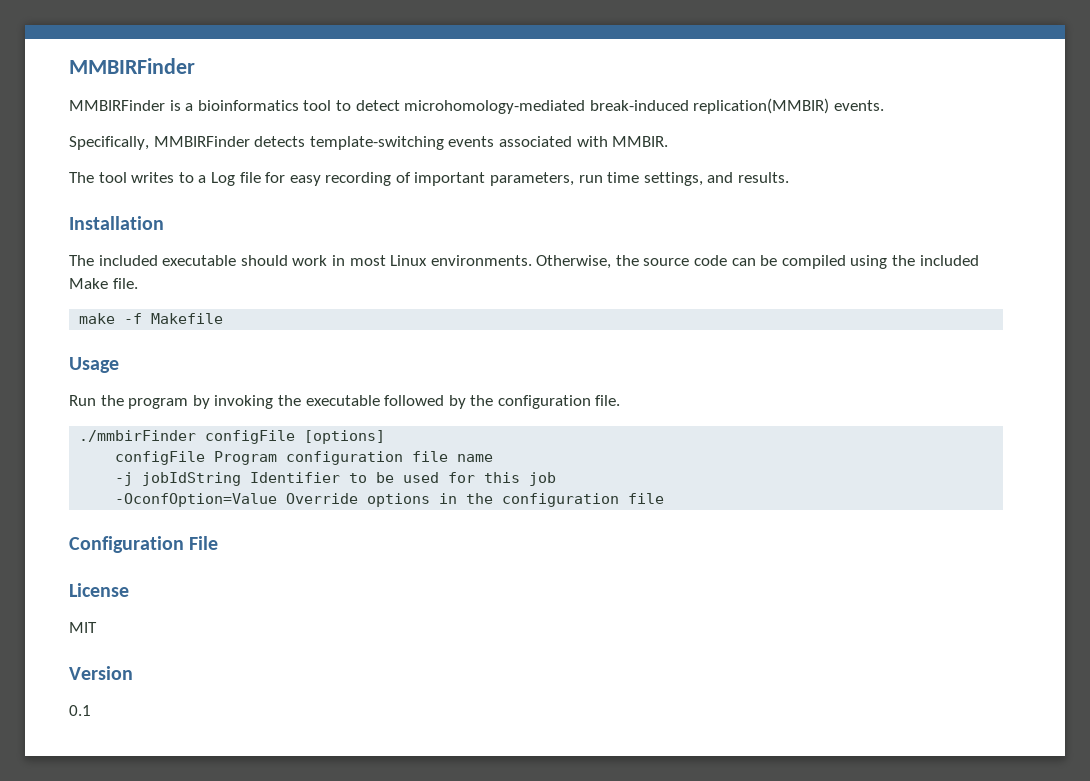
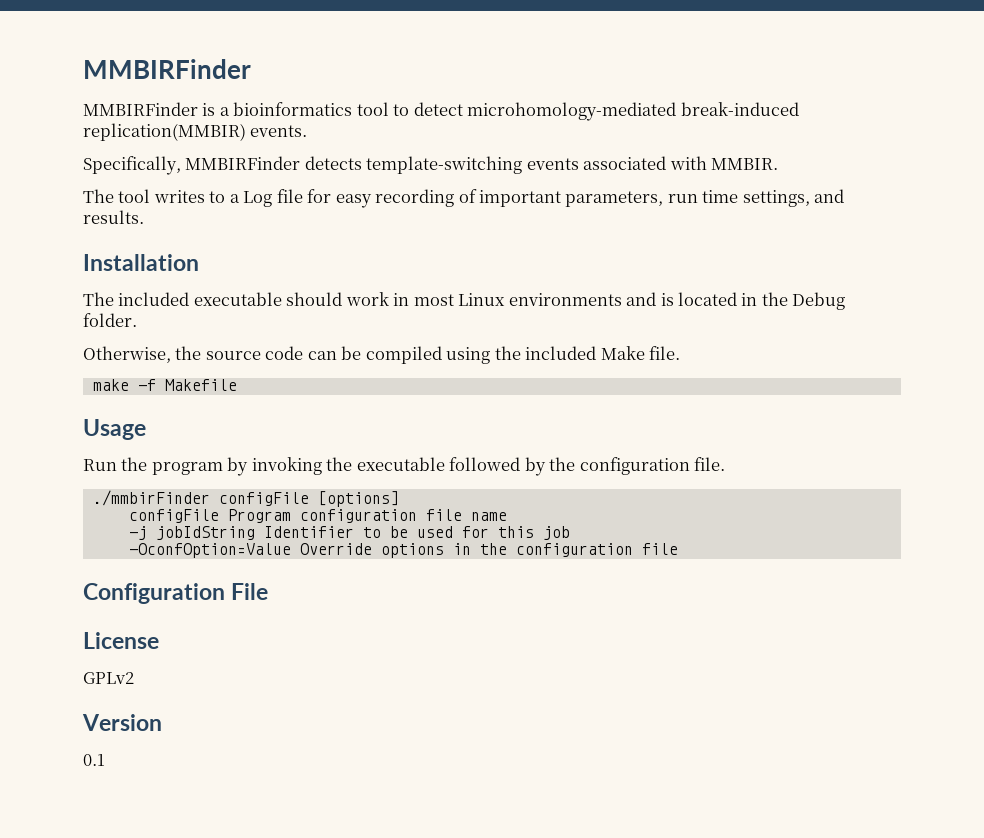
- The included executable should work in most Linux environments. Otherwise, the source code can be compiled using the included Make file.
+ The included executable should work in most Linux environments and is located in the Debug folder.
+ Otherwise, the source code can be compiled using the included Make file.
- MIT
+ GPLv2

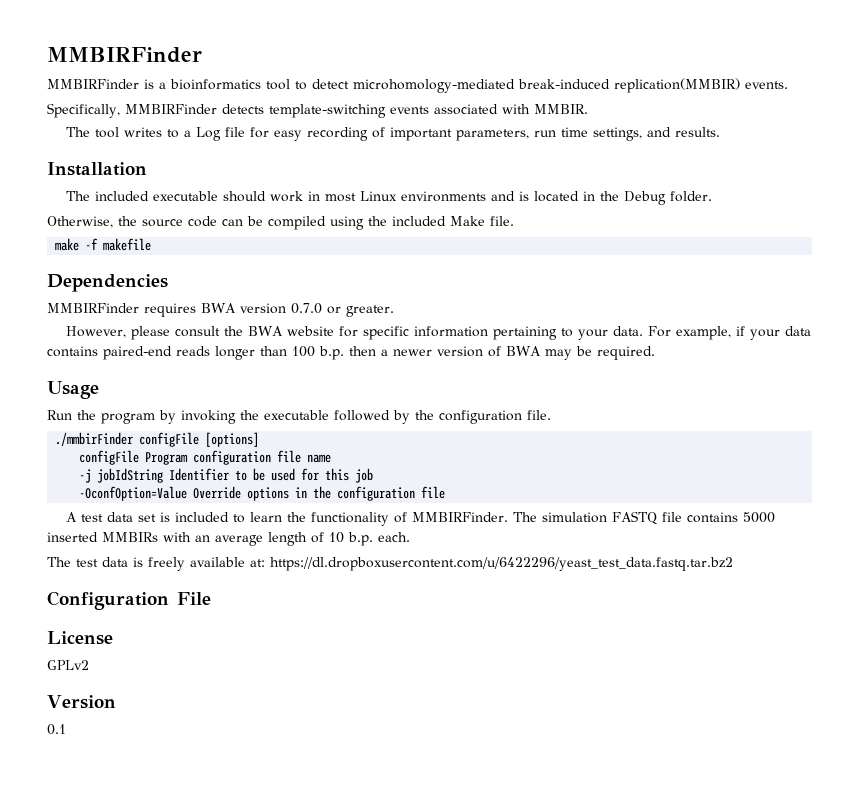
- make -f Makefile
+ make -f makefile
+ Dependencies
+ MMBIRFinder requires BWA version 0.7.0 or greater.
+ However, please consult the BWA website for specific information pertaining to your data. For example, if your data contains paired-end reads longer than 100 b.p. then a newer version of BWA may be required.
+ A test data set is included to learn the functionality of MMBIRFinder. The simulation FASTQ file contains 5000 inserted MMBIRs with an average length of 10 b.p. each.
+ The test data is freely available at: https://dl.dropboxusercontent.com/u/6422296/yeast_test_data.fastq.tar.bz2

